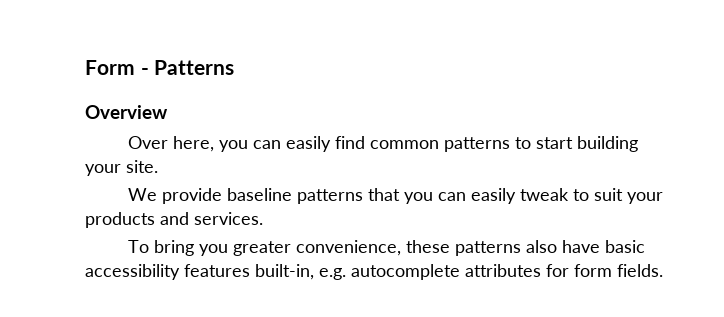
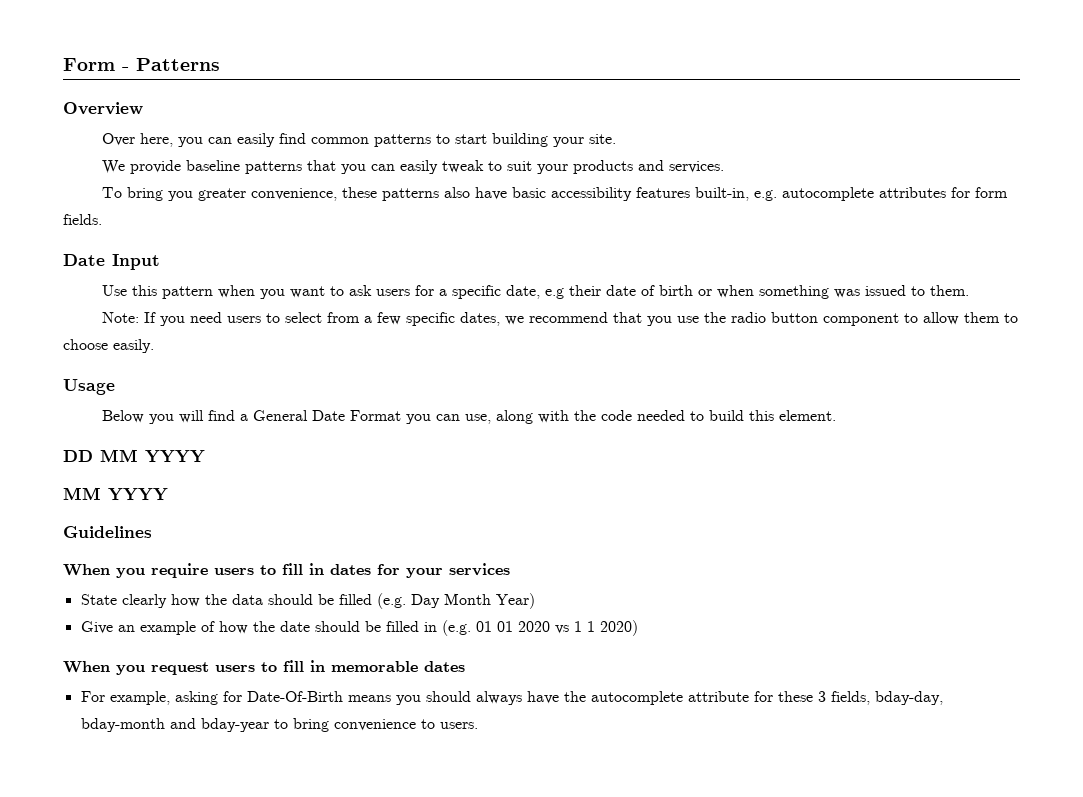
+ Date Input
+ Use this pattern when you want to ask users for a specific date, e.g their date of birth or when something was issued to them.
+ Note: If you need users to select from a few specific dates, we recommend that you use the radio button component to allow them to choose easily.
+ Usage
+ Below you will find a General Date Format you can use, along with the code needed to build this element.
+ DD MM YYYY
+ MM YYYY
+ Guidelines
+ When you require users to fill in dates for your services
+ State clearly how the data should be filled (e.g. Day Month Year)
+ Give an example of how the date should be filled in (e.g. 01 01 2020 vs 1 1 2020)
+ When you request users to fill in memorable dates
+ For example, asking for Date-Of-Birth means you should always have the autocomplete attribute for these 3 fields, bday-day, bday-month and bday-year to bring convenience to users.

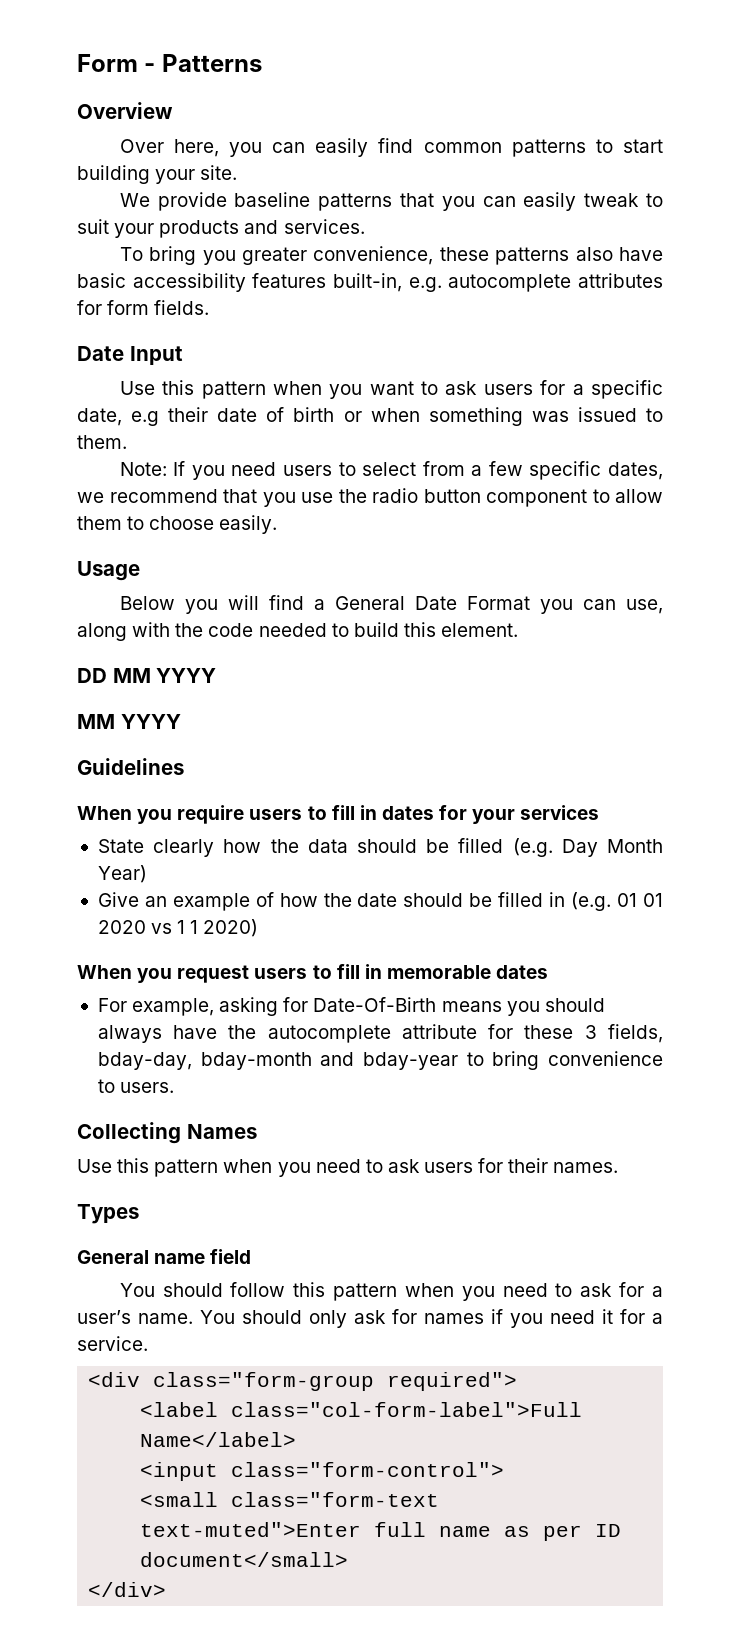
+ Collecting Names
+ Use this pattern when you need to ask users for their names.
+ Types
+ General name field
+ You should follow this pattern when you need to ask for a user’s name. You should only ask for names if you need it for a service.
+ <div class="form-group required">
+ <label class="col-form-label">Full Name</label>
+ <input class="form-control">
+ <small class="form-text text-muted">Enter full name as per ID document</small>
+ </div>

